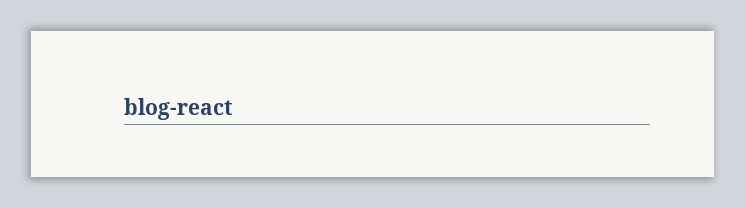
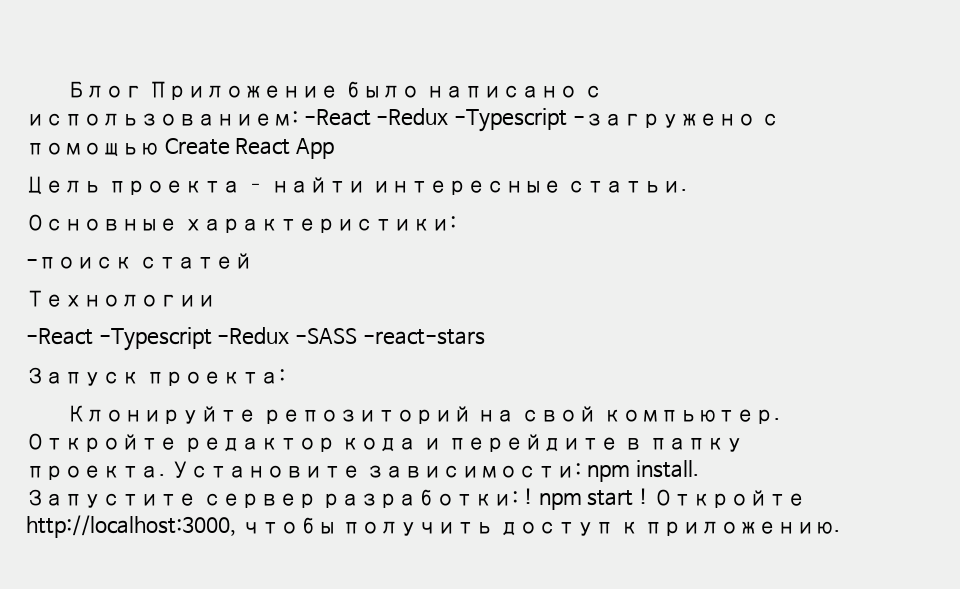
- blog-react
+ Блог Приложение было написано с использованием: -React -Redux -Typescript -загружено с помощью Create React App
+ Цель проекта – найти интересные статьи.
+ Основные характеристики:
+ -поиск статей
+ Технологии
+ -React -Typescript -Redux -SASS -react-stars
+ Запуск проекта:
+ Клонируйте репозиторий на свой компьютер. Откройте редактор кода и перейдите в папку проекта. Установите зависимости: npm install. Запустите сервер разработки: ! npm start ! Откройте http://localhost:3000, чтобы получить доступ к приложению.

